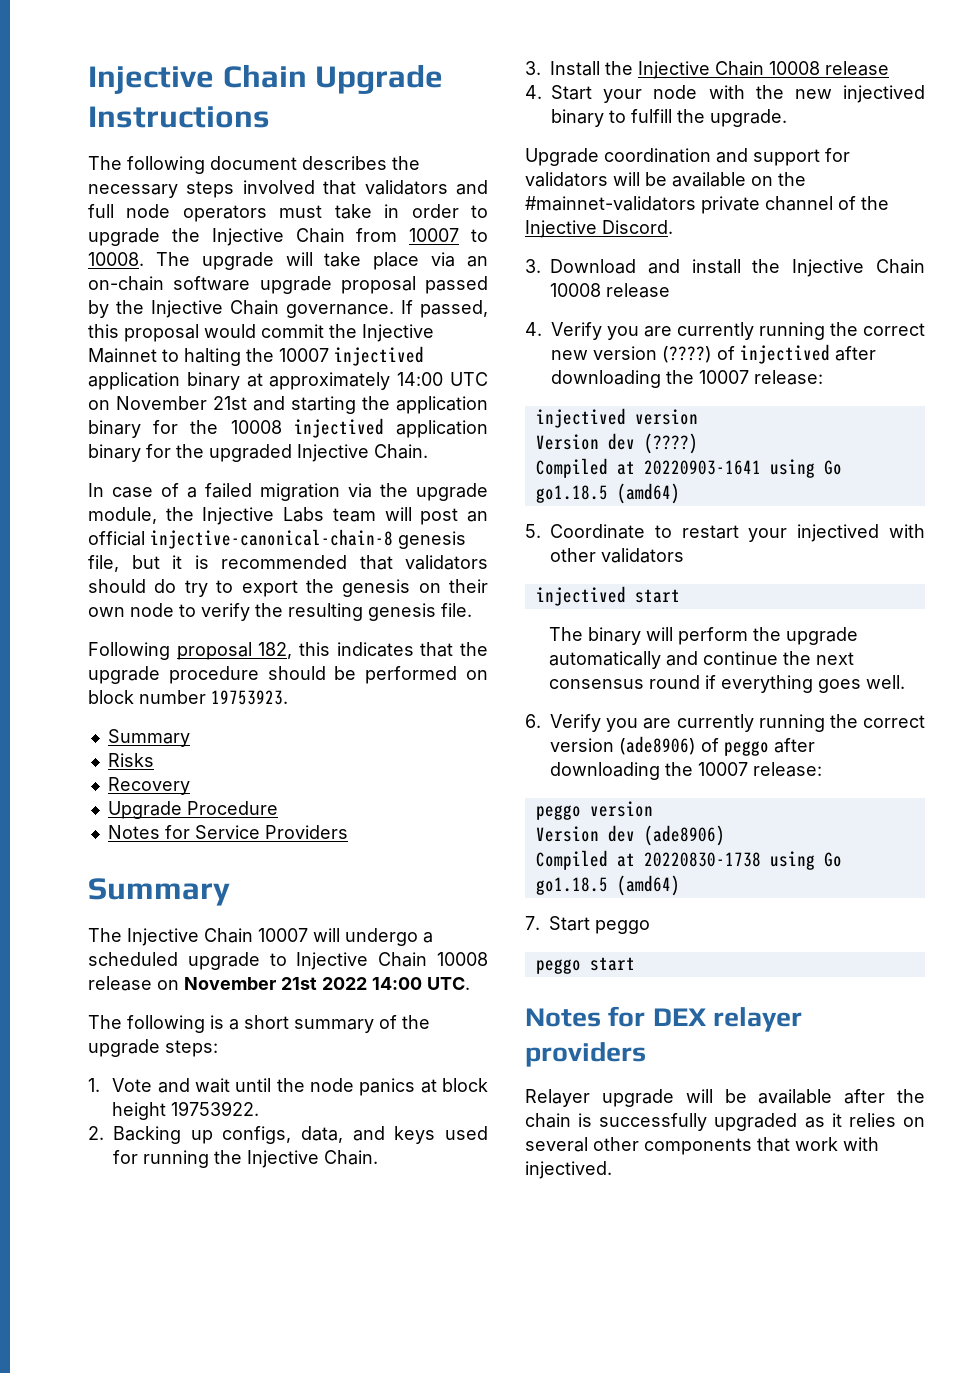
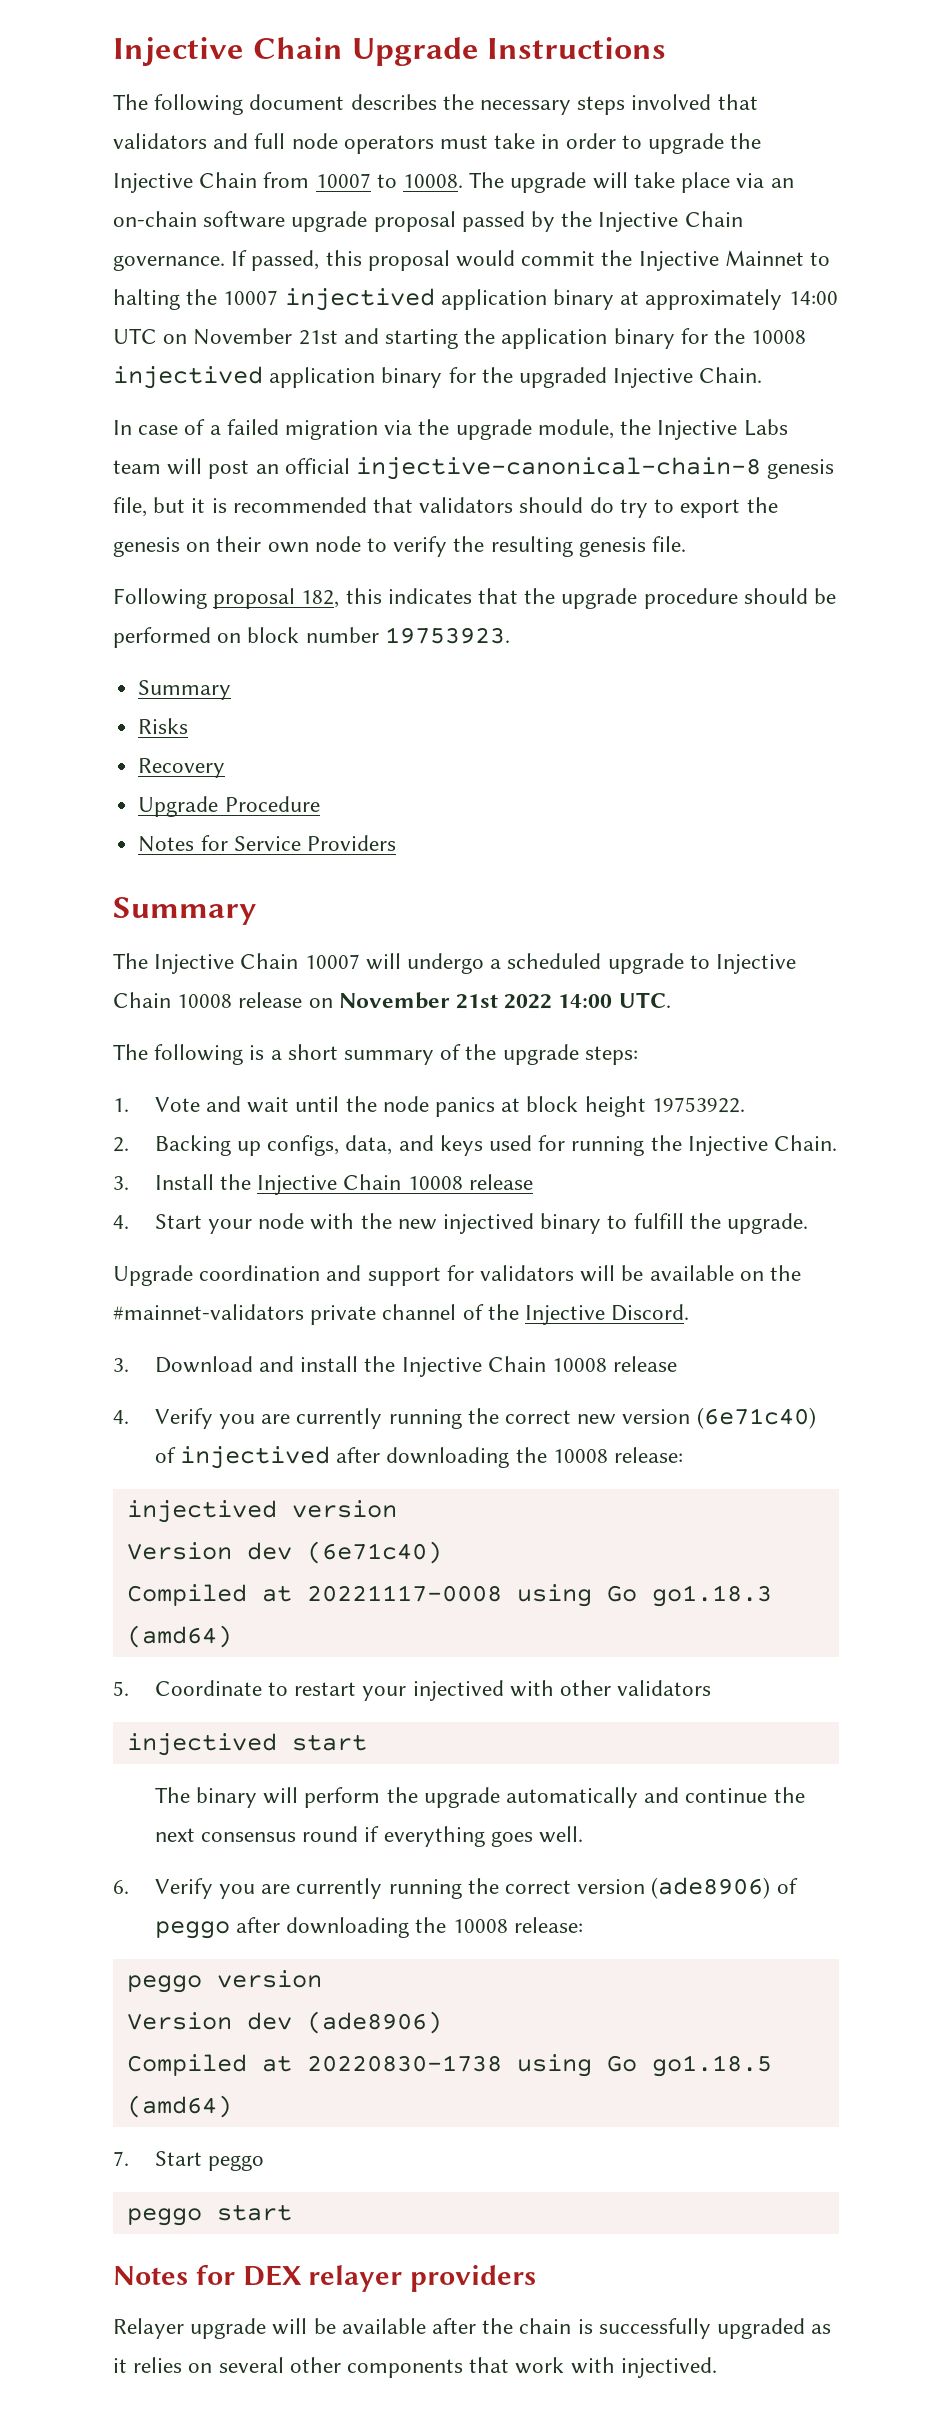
- 4. Verify you are currently running the correct new version (????) of injectived after downloading the 10007 release:
+ 4. Verify you are currently running the correct new version (6e71c40) of injectived after downloading the 10008 release:
- Version dev (????)
- Compiled at 20220903-1641 using Go go1.18.5 (amd64)
+ Version dev (6e71c40)
+ Compiled at 20221117-0008 using Go go1.18.3 (amd64)
- 6. Verify you are currently running the correct version (ade8906) of peggo after downloading the 10007 release:
+ 6. Verify you are currently running the correct version (ade8906) of peggo after downloading the 10008 release:

